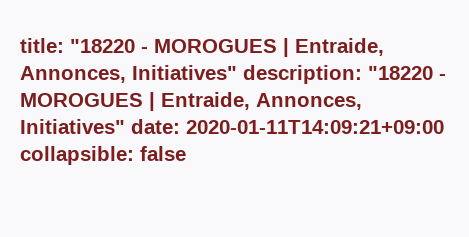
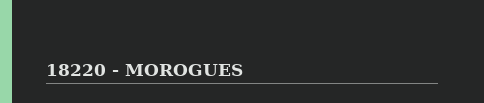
- title: "18220 - MOROGUES | Entraide, Annonces, Initiatives" description: "18220 - MOROGUES | Entraide, Annonces, Initiatives" date: 2020-01-11T14:09:21+09:00 collapsible: false
+ 18220 - MOROGUES

